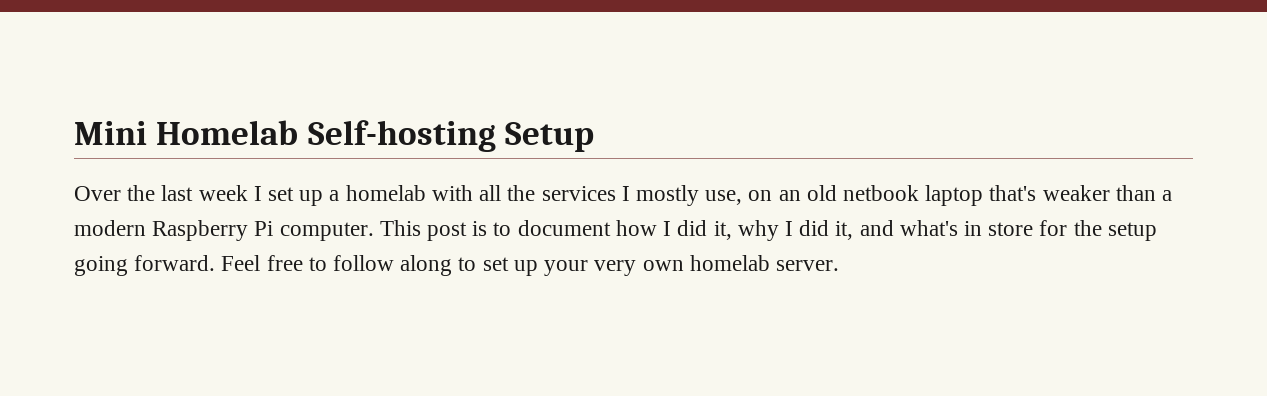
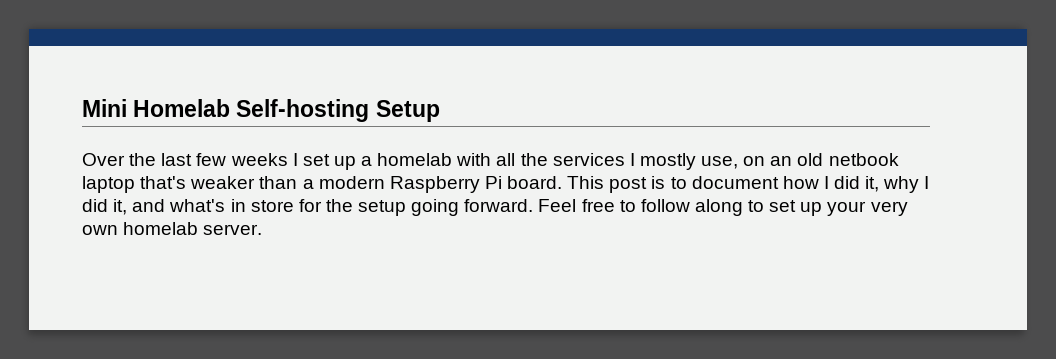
- Over the last week I set up a homelab with all the services I mostly use, on an old netbook laptop that's weaker than a modern Raspberry Pi computer.
+ Over the last few weeks I set up a homelab with all the services I mostly use, on an old netbook laptop that's weaker than a modern Raspberry Pi board.

